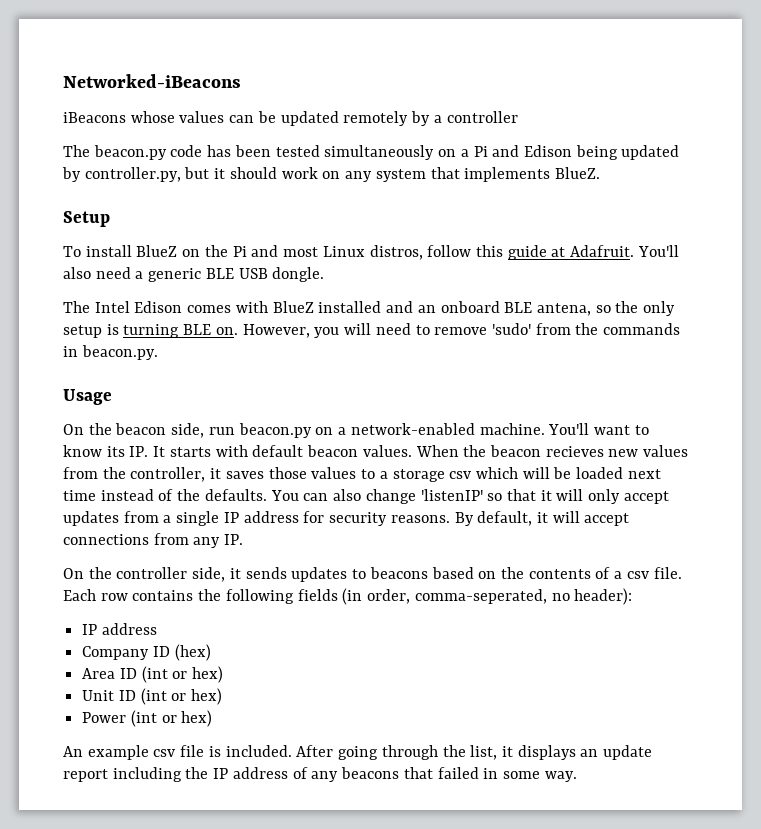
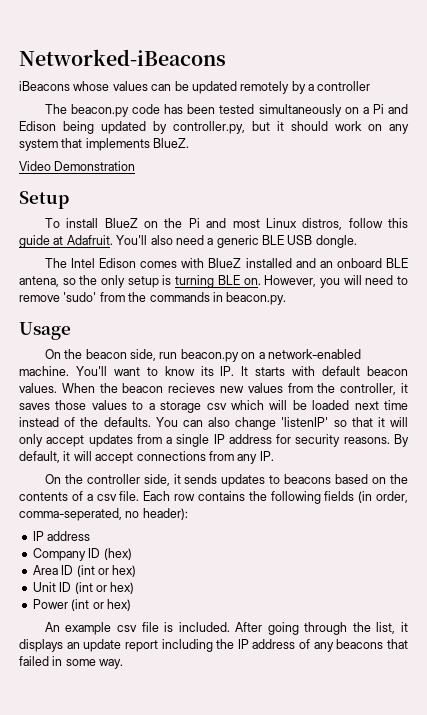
+ Video Demonstration

